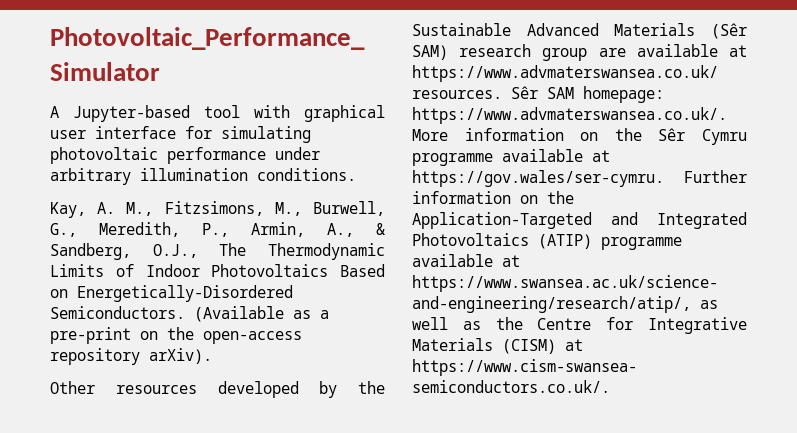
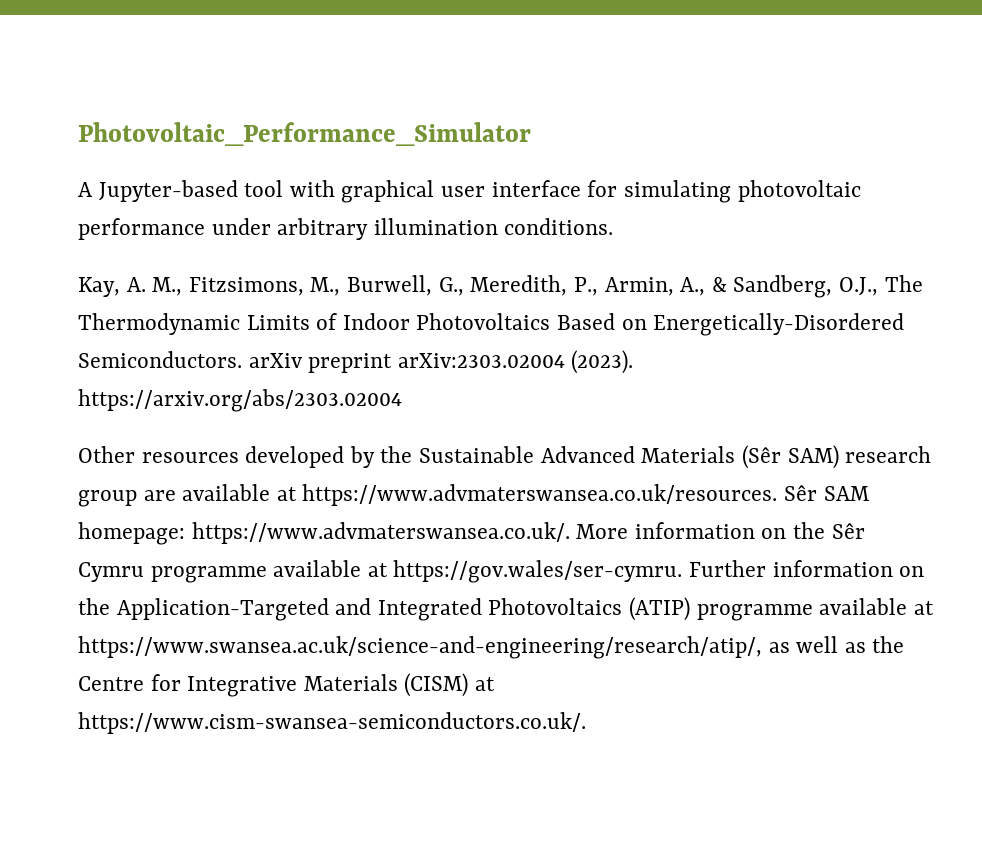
- Kay, A. M., Fitzsimons, M., Burwell, G., Meredith, P., Armin, A., & Sandberg, O.J., The Thermodynamic Limits of Indoor Photovoltaics Based on Energetically-Disordered Semiconductors. (Available as a pre-print on the open-access repository arXiv).
+ Kay, A. M., Fitzsimons, M., Burwell, G., Meredith, P., Armin, A., & Sandberg, O.J., The Thermodynamic Limits of Indoor Photovoltaics Based on Energetically-Disordered Semiconductors. arXiv preprint arXiv:2303.02004 (2023). https://arxiv.org/abs/2303.02004

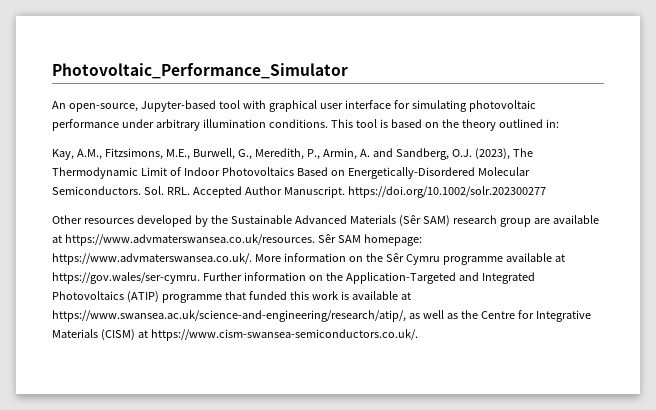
- A Jupyter-based tool with graphical user interface for simulating photovoltaic performance under arbitrary illumination conditions.
- Kay, A. M., Fitzsimons, M., Burwell, G., Meredith, P., Armin, A., & Sandberg, O.J., The Thermodynamic Limits of Indoor Photovoltaics Based on Energetically-Disordered Semiconductors. arXiv preprint arXiv:2303.02004 (2023). https://arxiv.org/abs/2303.02004
+ An open-source, Jupyter-based tool with graphical user interface for simulating photovoltaic performance under arbitrary illumination conditions. This tool is based on the theory outlined in:
+ Kay, A.M., Fitzsimons, M.E., Burwell, G., Meredith, P., Armin, A. and Sandberg, O.J. (2023), The Thermodynamic Limit of Indoor Photovoltaics Based on Energetically-Disordered Molecular Semiconductors. Sol. RRL. Accepted Author Manuscript. https://doi.org/10.1002/solr.202300277
- Other resources developed by the Sustainable Advanced Materials (Sêr SAM) research group are available at https://www.advmaterswansea.co.uk/resources. Sêr SAM homepage: https://www.advmaterswansea.co.uk/. More information on the Sêr Cymru programme available at https://gov.wales/ser-cymru. Further information on the Application-Targeted and Integrated Photovoltaics (ATIP) programme available at https://www.swansea.ac.uk/science-and-engineering/research/atip/, as well as the Centre for Integrative Materials (CISM) at https://www.cism-swansea-semiconductors.co.uk/.
+ Other resources developed by the Sustainable Advanced Materials (Sêr SAM) research group are available at https://www.advmaterswansea.co.uk/resources. Sêr SAM homepage: https://www.advmaterswansea.co.uk/. More information on the Sêr Cymru programme available at https://gov.wales/ser-cymru. Further information on the Application-Targeted and Integrated Photovoltaics (ATIP) programme that funded this work is available at https://www.swansea.ac.uk/science-and-engineering/research/atip/, as well as the Centre for Integrative Materials (CISM) at https://www.cism-swansea-semiconductors.co.uk/.

